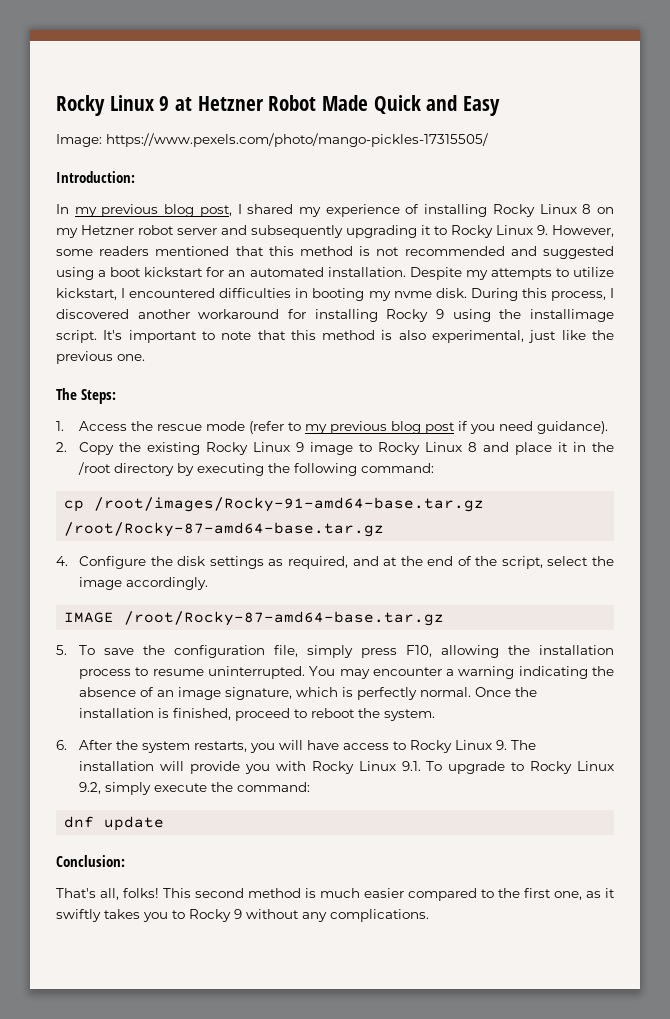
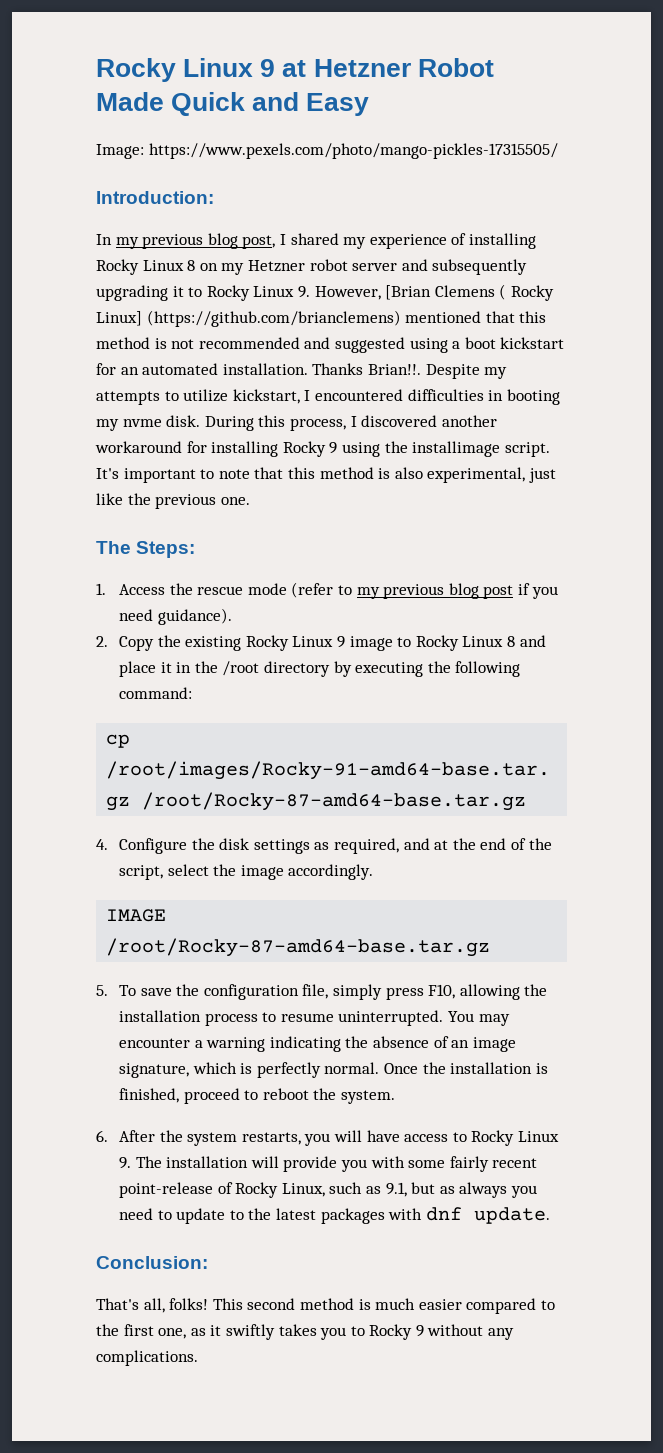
- In my previous blog post, I shared my experience of installing Rocky Linux 8 on my Hetzner robot server and subsequently upgrading it to Rocky Linux 9. However, some readers mentioned that this method is not recommended and suggested using a boot kickstart for an automated installation.
+ In my previous blog post, I shared my experience of installing Rocky Linux 8 on my Hetzner robot server and subsequently upgrading it to Rocky Linux 9. However, [Brian Clemens ( Rocky Linux] (https://github.com/brianclemens) mentioned that this method is not recommended and suggested using a boot kickstart for an automated installation.
+ Thanks Brian!!.
- 6. After the system restarts, you will have access to Rocky Linux 9. The installation will provide you with Rocky Linux 9.1. To upgrade to Rocky Linux 9.2, simply execute the command:
- dnf update
+ 6. After the system restarts, you will have access to Rocky Linux 9. The installation will provide you with some fairly recent point-release of Rocky Linux, such as 9.1, but as always you need to update to the latest packages with dnf update.

